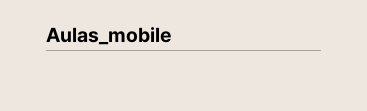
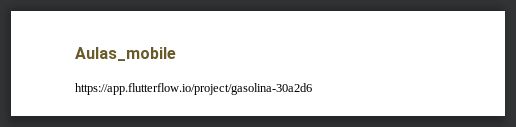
+ https://app.flutterflow.io/project/gasolina-30a2d6

